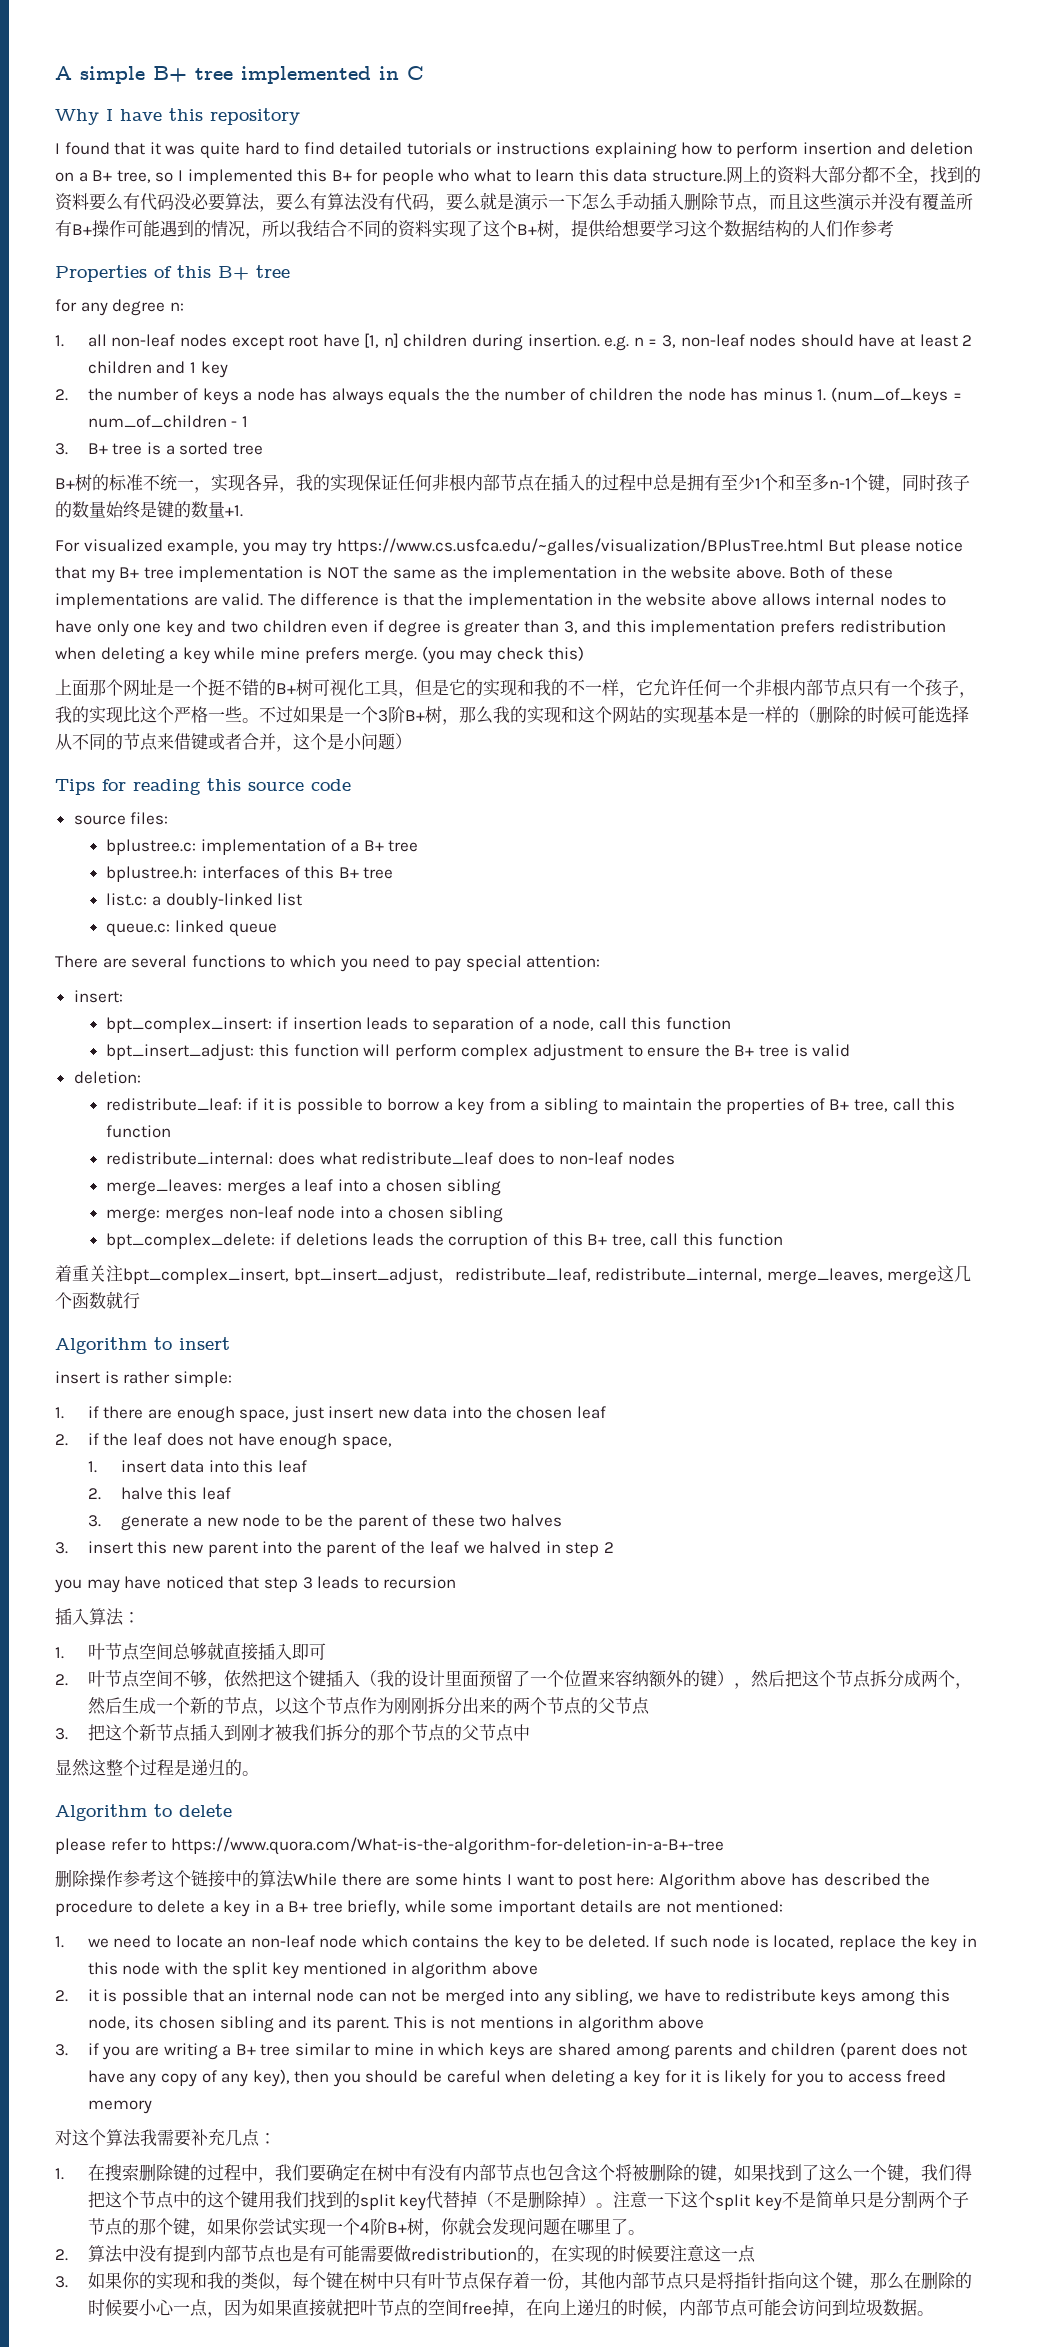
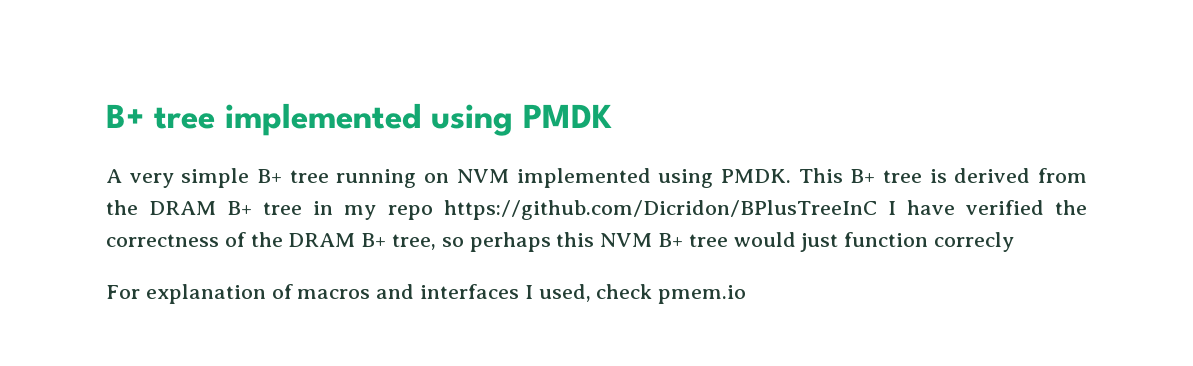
- A simple B+ tree implemented in C
- Why I have this repository
- I found that it was quite hard to find detailed tutorials or instructions explaining how to perform insertion and deletion on a B+ tree, so I implemented this B+ for people who what to learn this data structure.网上的资料大部分都不全，找到的资料要么有代码没必要算法，要么有算法没有代码，要么就是演示一下怎么手动插入删除节点，而且这些演示并没有覆盖所有B+操作可能遇到的情况，所以我结合不同的资料实现了这个B+树，提供给想要学习这个数据结构的人们作参考
- Properties of this B+ tree
- for any degree n:
- 1. all non-leaf nodes except root have [1, n] children during insertion. e.g. n = 3, non-leaf nodes should have at least 2 children and 1 key
- 2. the number of keys a node has always equals the the number of children the node has minus 1. (num_of_keys = num_of_children - 1
- 3. B+ tree is a sorted tree
- B+树的标准不统一，实现各异，我的实现保证任何非根内部节点在插入的过程中总是拥有至少1个和至多n-1个键，同时孩子的数量始终是键的数量+1.
- For visualized example, you may try https://www.cs.usfca.edu/~galles/visualization/BPlusTree.html But please notice that my B+ tree implementation is NOT the same as the implementation in the website above. Both of these implementations are valid. The difference is that the implementation in the website above allows internal nodes to have only one key and two children even if degree is greater than 3, and this implementation prefers redistribution when deleting a key while mine prefers merge. (you may check this)
- 上面那个网址是一个挺不错的B+树可视化工具，但是它的实现和我的不一样，它允许任何一个非根内部节点只有一个孩子，我的实现比这个严格一些。不过如果是一个3阶B+树，那么我的实现和这个网站的实现基本是一样的（删除的时候可能选择从不同的节点来借键或者合并，这个是小问题）
- Tips for reading this source code
- source files:
- bplustree.c: implementation of a B+ tree
- bplustree.h: interfaces of this B+ tree
- list.c: a doubly-linked list
- queue.c: linked queue
- There are several functions to which you need to pay special attention:
- insert:
- bpt_complex_insert: if insertion leads to separation of a node, call this function
- bpt_insert_adjust: this function will perform complex adjustment to ensure the B+ tree is valid
- deletion:
- redistribute_leaf: if it is possible to borrow a key from a sibling to maintain the properties of B+ tree, call this function
- redistribute_internal: does what redistribute_leaf does to non-leaf nodes
- merge_leaves: merges a leaf into a chosen sibling
- merge: merges non-leaf node into a chosen sibling
- bpt_complex_delete: if deletions leads the corruption of this B+ tree, call this function
- 着重关注bpt_complex_insert, bpt_insert_adjust，redistribute_leaf, redistribute_internal, merge_leaves, merge这几个函数就行
- Algorithm to insert
- insert is rather simple:
- 1. if there are enough space, just insert new data into the chosen leaf
- 2. if the leaf does not have enough space,
- 1. insert data into this leaf
- 2. halve this leaf
- 3. generate a new node to be the parent of these two halves
- 3. insert this new parent into the parent of the leaf we halved in step 2
- you may have noticed that step 3 leads to recursion
- 插入算法：
- 1.叶节点空间总够就直接插入即可
- 2.叶节点空间不够，依然把这个键插入（我的设计里面预留了一个位置来容纳额外的键），然后把这个节点拆分成两个，然后生成一个新的节点，以这个节点作为刚刚拆分出来的两个节点的父节点
- 3.把这个新节点插入到刚才被我们拆分的那个节点的父节点中
- 显然这整个过程是递归的。
- Algorithm to delete
- please refer to https://www.quora.com/What-is-the-algorithm-for-deletion-in-a-B+-tree
- 删除操作参考这个链接中的算法While there are some hints I want to post here: Algorithm above has described the procedure to delete a key in a B+ tree briefly, while some important details are not mentioned:
- 1. we need to locate an non-leaf node which contains the key to be deleted. If such node is located, replace the key in this node with the split key mentioned in algorithm above
- 2. it is possible that an internal node can not be merged into any sibling, we have to redistribute keys among this node, its chosen sibling and its parent. This is not mentions in algorithm above
- 3. if you are writing a B+ tree similar to mine in which keys are shared among parents and children (parent does not have any copy of any key), then you should be careful when deleting a key for it is likely for you to access freed memory
- 对这个算法我需要补充几点：
- 1.在搜索删除键的过程中，我们要确定在树中有没有内部节点也包含这个将被删除的键，如果找到了这么一个键，我们得把这个节点中的这个键用我们找到的split key代替掉（不是删除掉）。注意一下这个split key不是简单只是分割两个子节点的那个键，如果你尝试实现一个4阶B+树，你就会发现问题在哪里了。
- 2.算法中没有提到内部节点也是有可能需要做redistribution的，在实现的时候要注意这一点
- 3.如果你的实现和我的类似，每个键在树中只有叶节点保存着一份，其他内部节点只是将指针指向这个键，那么在删除的时候要小心一点，因为如果直接就把叶节点的空间free掉，在向上递归的时候，内部节点可能会访问到垃圾数据。
+ B+ tree implemented using PMDK
+ A very simple B+ tree running on NVM implemented using PMDK. This B+ tree is derived from the DRAM B+ tree in my repo https://github.com/Dicridon/BPlusTreeInC I have verified the correctness of the DRAM B+ tree, so perhaps this NVM B+ tree would just function correcly
+ For explanation of macros and interfaces I used, check pmem.io

